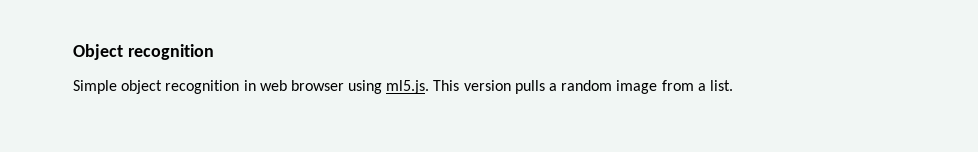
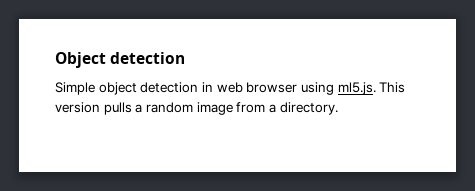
- Object recognition
+ Object detection
- Simple object recognition in web browser using ml5.js. This version pulls a random image from a list.
+ Simple object detection in web browser using ml5.js. This version pulls a random image from a directory.

